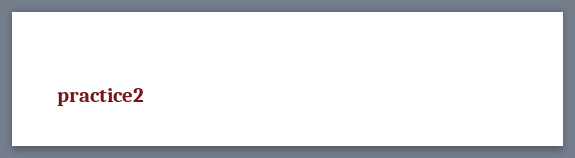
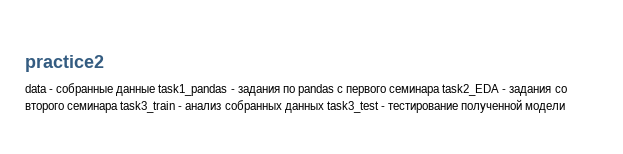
+ data - собранные данные task1_pandas - задания по pandas с первого семинара task2_EDA - задания со второго семинара task3_train - анализ собранных данных task3_test - тестирование полученной модели

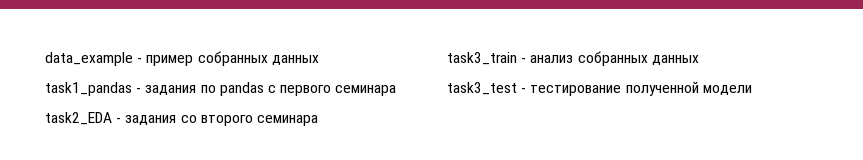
- practice2
- data - собранные данные task1_pandas - задания по pandas с первого семинара task2_EDA - задания со второго семинара task3_train - анализ собранных данных task3_test - тестирование полученной модели
+ data_example - пример собранных данных
+ task1_pandas - задания по pandas с первого семинара
+ task2_EDA - задания со второго семинара
+ task3_train - анализ собранных данных
+ task3_test - тестирование полученной модели

